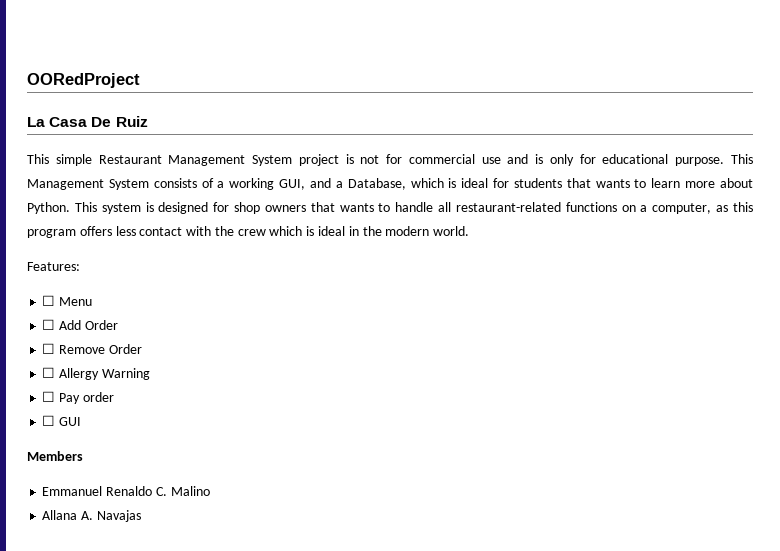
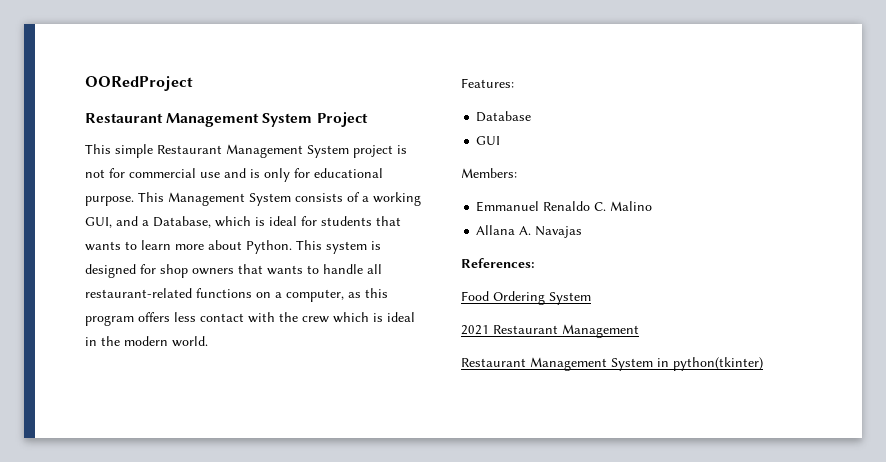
- La Casa De Ruiz
+ Restaurant Management System Project
- ☐ Menu
- ☐ Add Order
- ☐ Remove Order
- ☐ Allergy Warning
- ☐ Pay order
- ☐ GUI
+ Database
+ GUI
- Members
+ Members:
+ References:
+ Food Ordering System
+ 2021 Restaurant Management
+ Restaurant Management System in python(tkinter)

